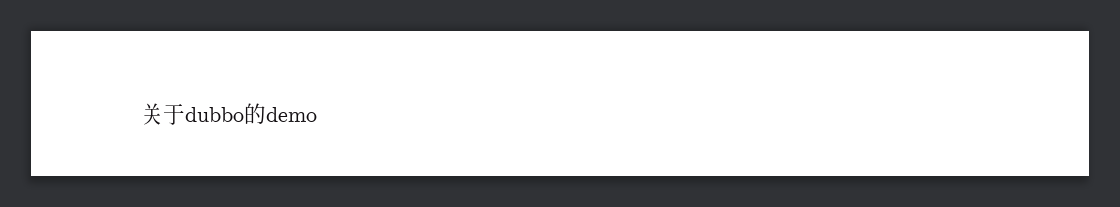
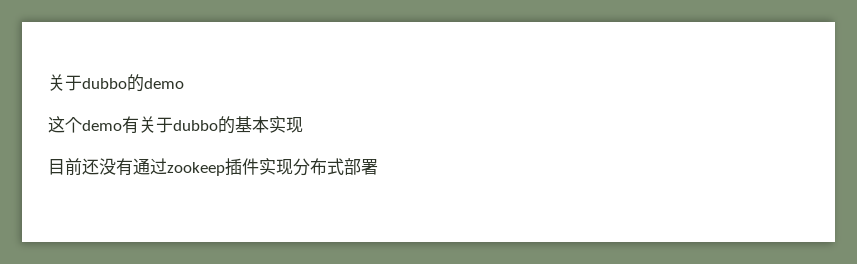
+ 这个demo有关于dubbo的基本实现
+ 目前还没有通过zookeep插件实现分布式部署

